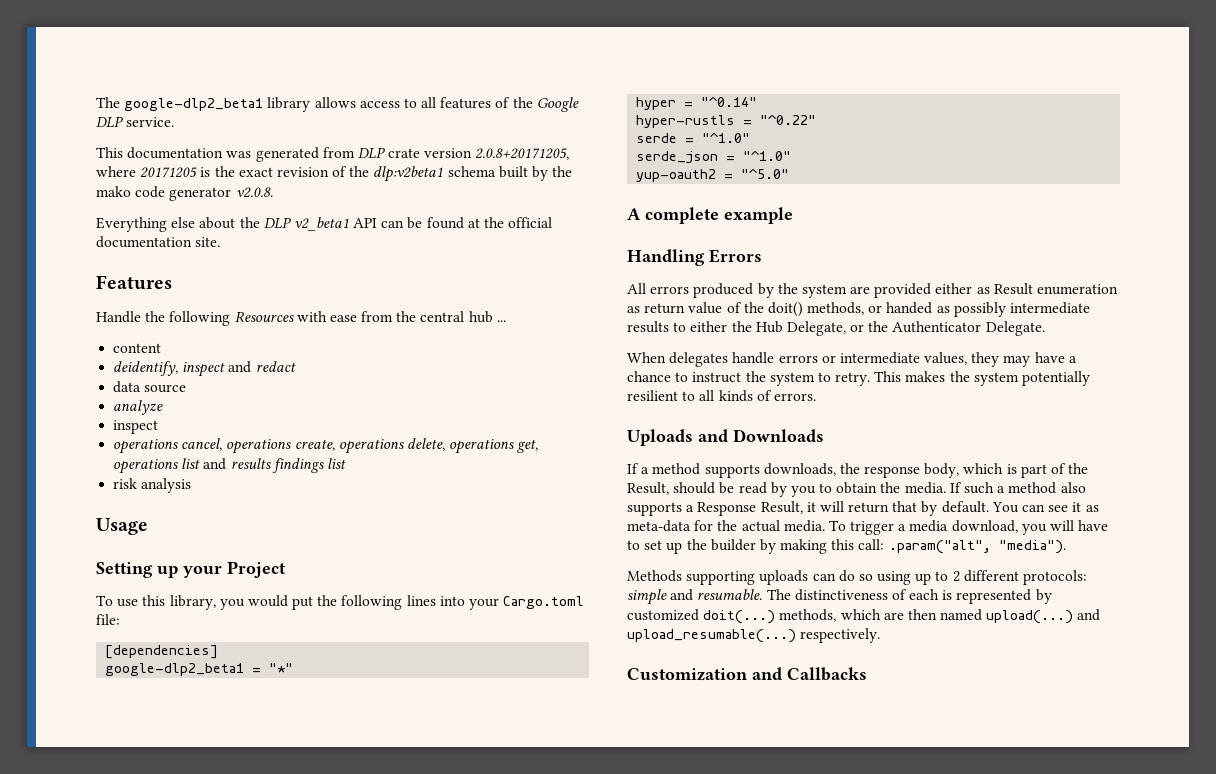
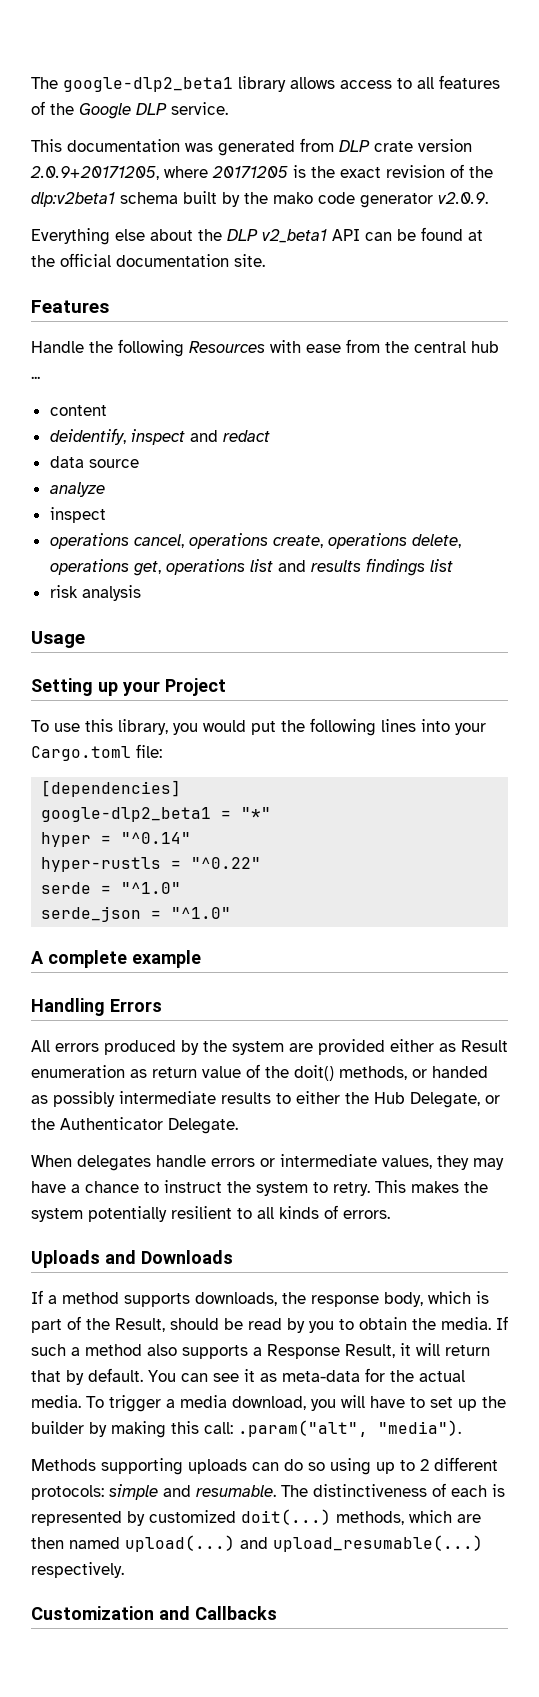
- This documentation was generated from DLP crate version 2.0.8+20171205, where 20171205 is the exact revision of the dlp:v2beta1 schema built by the mako code generator v2.0.8.
+ This documentation was generated from DLP crate version 2.0.9+20171205, where 20171205 is the exact revision of the dlp:v2beta1 schema built by the mako code generator v2.0.9.
- yup-oauth2 = "^5.0"

